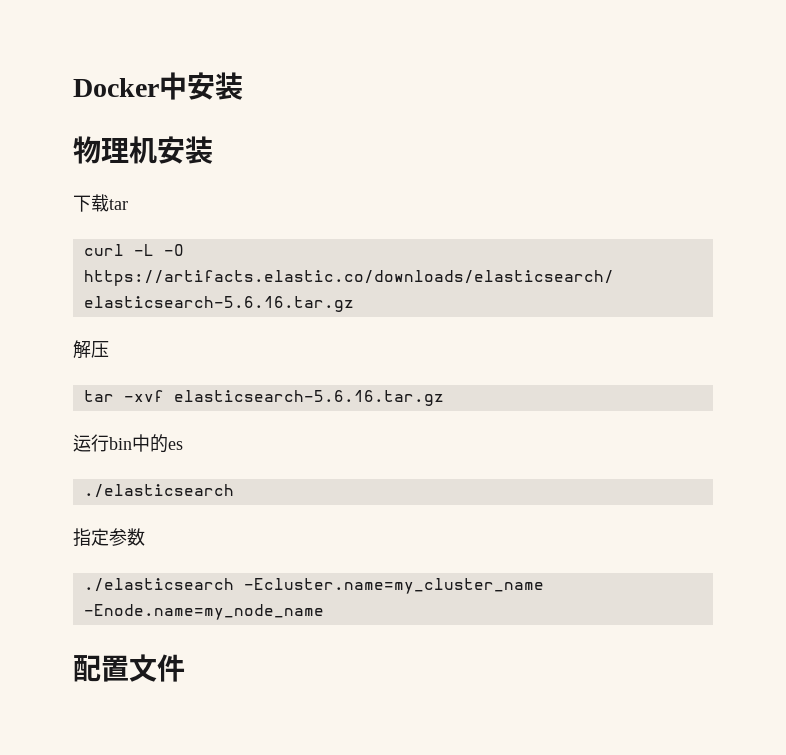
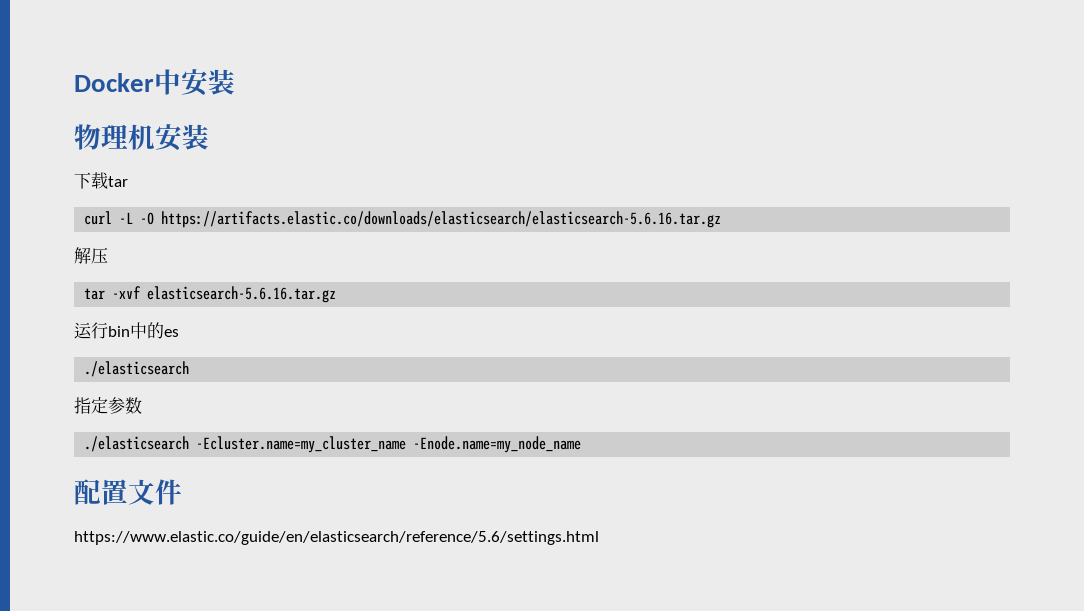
+ https://www.elastic.co/guide/en/elasticsearch/reference/5.6/settings.html

